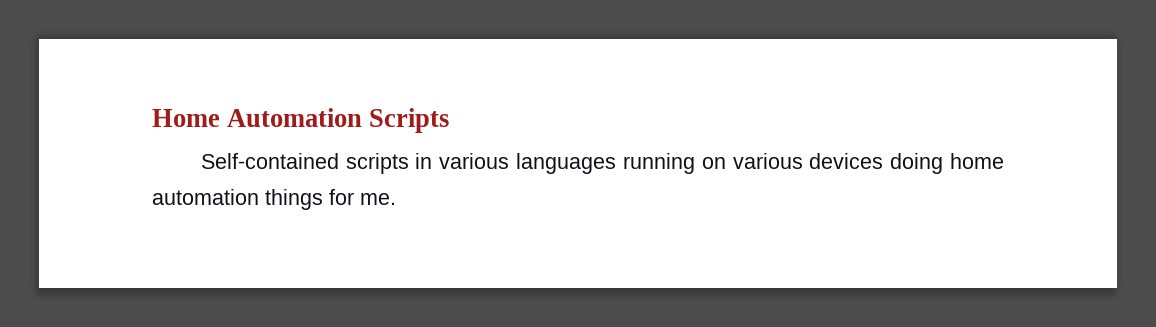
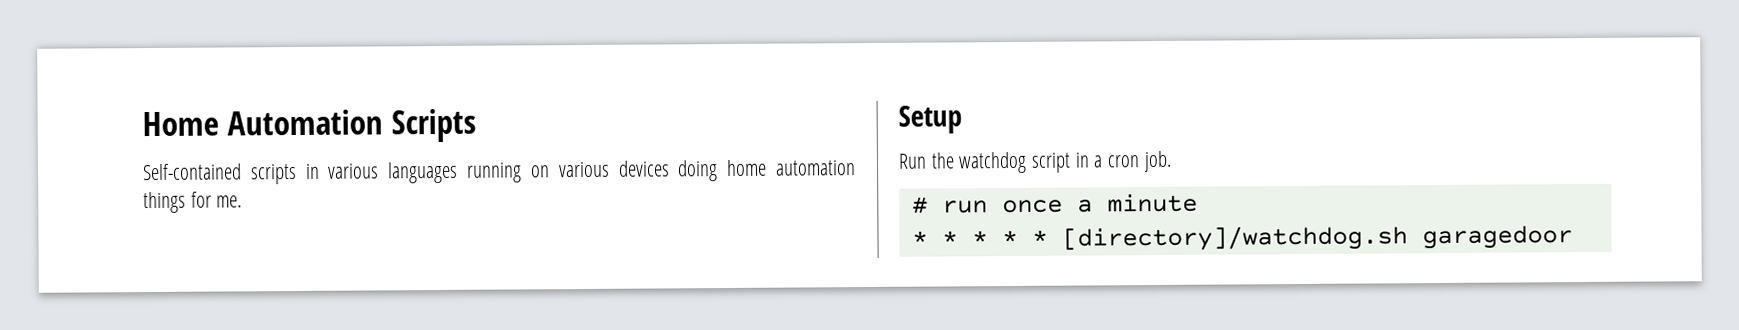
+ Setup
+ Run the watchdog script in a cron job.
+ # run once a minute
+ * * * * * [directory]/watchdog.sh garagedoor

